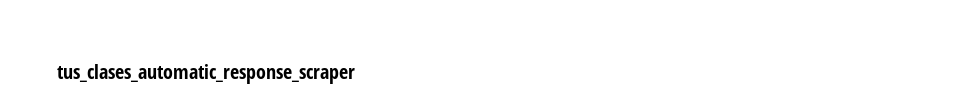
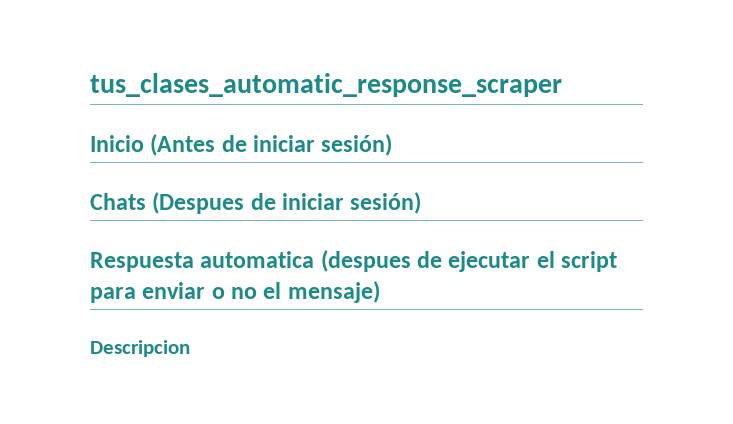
+ Inicio (Antes de iniciar sesión)
+ Chats (Despues de iniciar sesión)
+ Respuesta automatica (despues de ejecutar el script para enviar o no el mensaje)
+ Descripcion

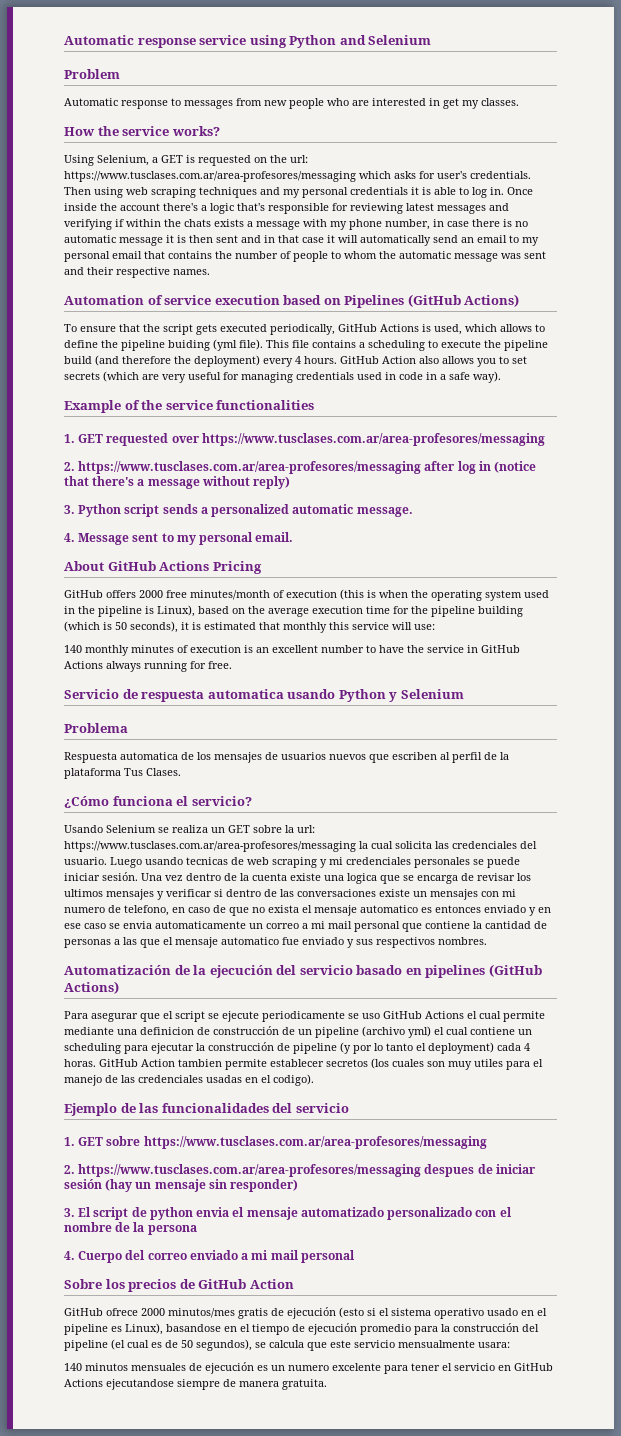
- tus_clases_automatic_response_scraper
- Inicio (Antes de iniciar sesión)
- Chats (Despues de iniciar sesión)
- Respuesta automatica (despues de ejecutar el script para enviar o no el mensaje)
- Descripcion
+ Automatic response service using Python and Selenium
+ Problem
+ Automatic response to messages from new people who are interested in get my classes.
+ How the service works?
+ Using Selenium, a GET is requested on the url: https://www.tusclases.com.ar/area-profesores/messaging which asks for user's credentials. Then using web scraping techniques and my personal credentials it is able to log in. Once inside the account there's a logic that's responsible for reviewing latest messages and verifying if within the chats exists a message with my phone number, in case there is no automatic message it is then sent and in that case it will automatically send an email to my personal email that contains the number of people to whom the automatic message was sent and their respective names.
+ Automation of service execution based on Pipelines (GitHub Actions)
+ To ensure that the script gets executed periodically, GitHub Actions is used, which allows to define the pipeline buiding (yml file). This file contains a scheduling to execute the pipeline build (and therefore the deployment) every 4 hours. GitHub Action also allows you to set secrets (which are very useful for managing credentials used in code in a safe way).
+ Example of the service functionalities
+ 1. GET requested over https://www.tusclases.com.ar/area-profesores/messaging
+ 2. https://www.tusclases.com.ar/area-profesores/messaging after log in (notice that there's a message without reply)
+ 3. Python script sends a personalized automatic message.
+ 4. Message sent to my personal email.
+ About GitHub Actions Pricing
+ GitHub offers 2000 free minutes/month of execution (this is when the operating system used in the pipeline is Linux), based on the average execution time for the pipeline building (which is 50 seconds), it is estimated that monthly this service will use:
+ 140 monthly minutes of execution is an excellent number to have the service in GitHub Actions always running for free.
+ Servicio de respuesta automatica usando Python y Selenium
+ Problema
+ Respuesta automatica de los mensajes de usuarios nuevos que escriben al perfil de la plataforma Tus Clases.
+ ¿Cómo funciona el servicio?
+ Usando Selenium se realiza un GET sobre la url: https://www.tusclases.com.ar/area-profesores/messaging la cual solicita las credenciales del usuario. Luego usando tecnicas de web scraping y mi credenciales personales se puede iniciar sesión. Una vez dentro de la cuenta existe una logica que se encarga de revisar los ultimos mensajes y verificar si dentro de las conversaciones existe un mensajes con mi numero de telefono, en caso de que no exista el mensaje automatico es entonces enviado y en ese caso se envia automaticamente un correo a mi mail personal que contiene la cantidad de personas a las que el mensaje automatico fue enviado y sus respectivos nombres.
+ Automatización de la ejecución del servicio basado en pipelines (GitHub Actions)
+ Para asegurar que el script se ejecute periodicamente se uso GitHub Actions el cual permite mediante una definicion de construcción de un pipeline (archivo yml) el cual contiene un scheduling para ejecutar la construcción de pipeline (y por lo tanto el deployment) cada 4 horas. GitHub Action tambien permite establecer secretos (los cuales son muy utiles para el manejo de las credenciales usadas en el codigo).
+ Ejemplo de las funcionalidades del servicio
+ 1. GET sobre https://www.tusclases.com.ar/area-profesores/messaging
+ 2. https://www.tusclases.com.ar/area-profesores/messaging despues de iniciar sesión (hay un mensaje sin responder)
+ 3. El script de python envia el mensaje automatizado personalizado con el nombre de la persona
+ 4. Cuerpo del correo enviado a mi mail personal
+ Sobre los precios de GitHub Action
+ GitHub ofrece 2000 minutos/mes gratis de ejecución (esto si el sistema operativo usado en el pipeline es Linux), basandose en el tiempo de ejecución promedio para la construcción del pipeline (el cual es de 50 segundos), se calcula que este servicio mensualmente usara:
+ 140 minutos mensuales de ejecución es un numero excelente para tener el servicio en GitHub Actions ejecutandose siempre de manera gratuita.

